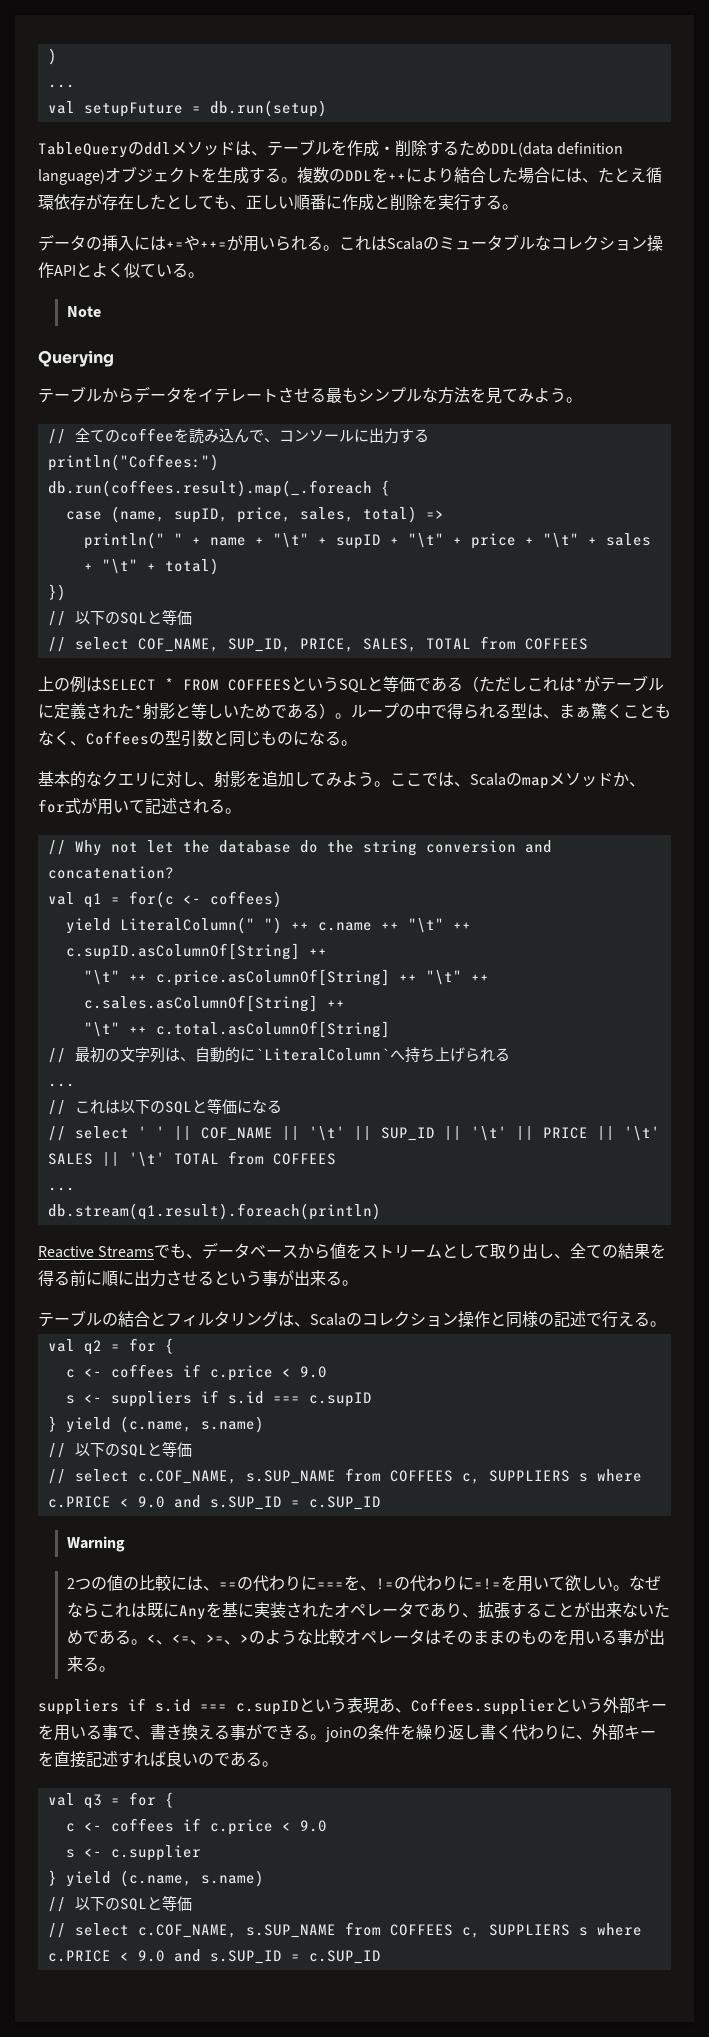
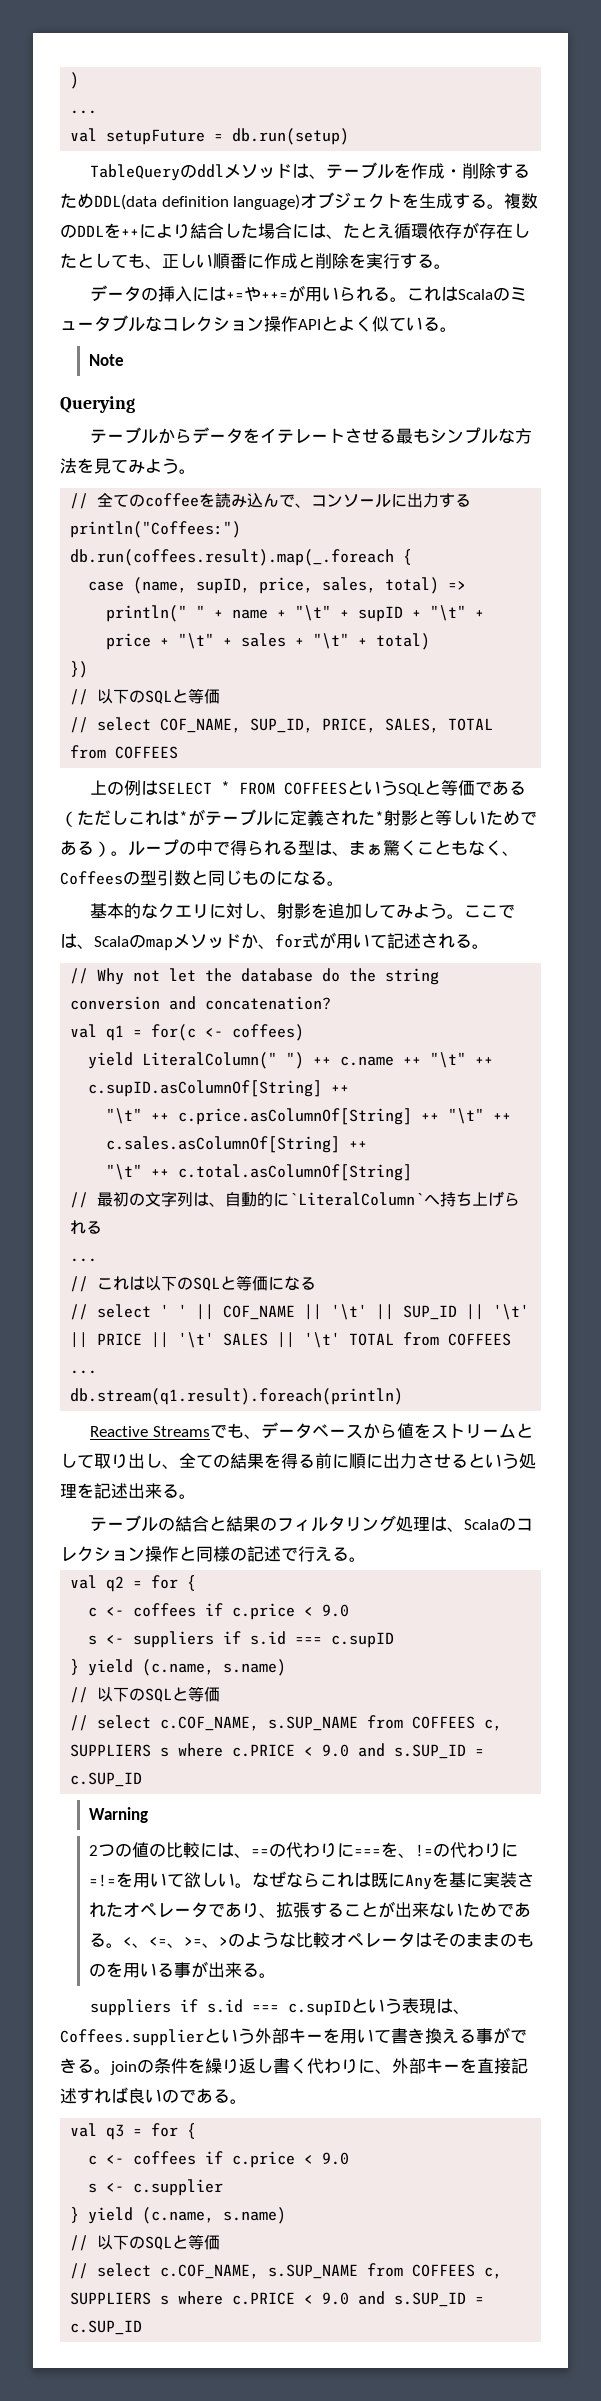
- Reactive Streamsでも、データベースから値をストリームとして取り出し、全ての結果を得る前に順に出力させるという事が出来る。
+ Reactive Streamsでも、データベースから値をストリームとして取り出し、全ての結果を得る前に順に出力させるという処理を記述出来る。
- テーブルの結合とフィルタリングは、Scalaのコレクション操作と同様の記述で行える。
+ テーブルの結合と結果のフィルタリング処理は、Scalaのコレクション操作と同様の記述で行える。
- suppliers if s.id === c.supIDという表現あ、Coffees.supplierという外部キーを用いる事で、書き換える事ができる。joinの条件を繰り返し書く代わりに、外部キーを直接記述すれば良いのである。
+ suppliers if s.id === c.supIDという表現は、Coffees.supplierという外部キーを用いて書き換える事ができる。joinの条件を繰り返し書く代わりに、外部キーを直接記述すれば良いのである。

